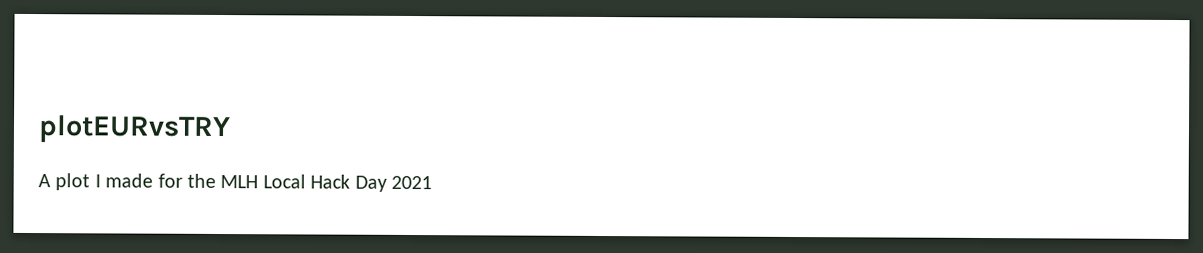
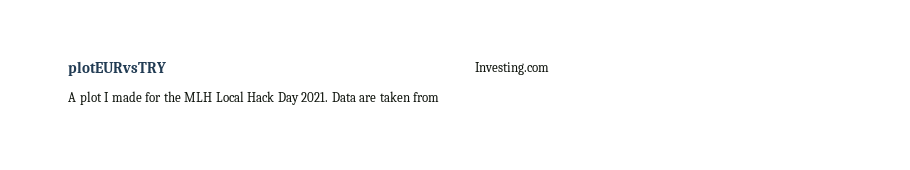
- A plot I made for the MLH Local Hack Day 2021
+ A plot I made for the MLH Local Hack Day 2021. Data are taken from Investing.com

